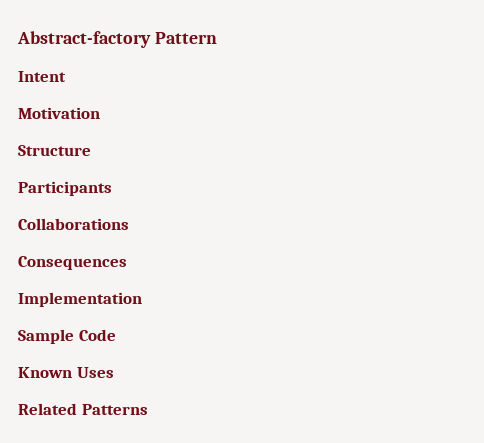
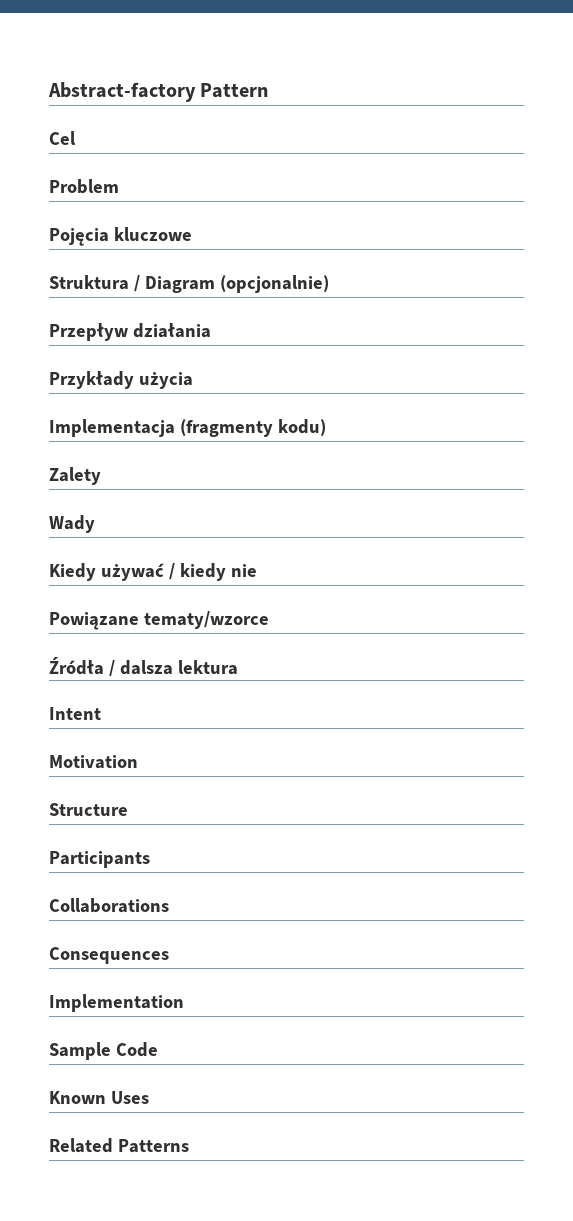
+ Cel
+ Problem
+ Pojęcia kluczowe
+ Struktura / Diagram (opcjonalnie)
+ Przepływ działania
+ Przykłady użycia
+ Implementacja (fragmenty kodu)
+ Zalety
+ Wady
+ Kiedy używać / kiedy nie
+ Powiązane tematy/wzorce
+ Źródła / dalsza lektura

